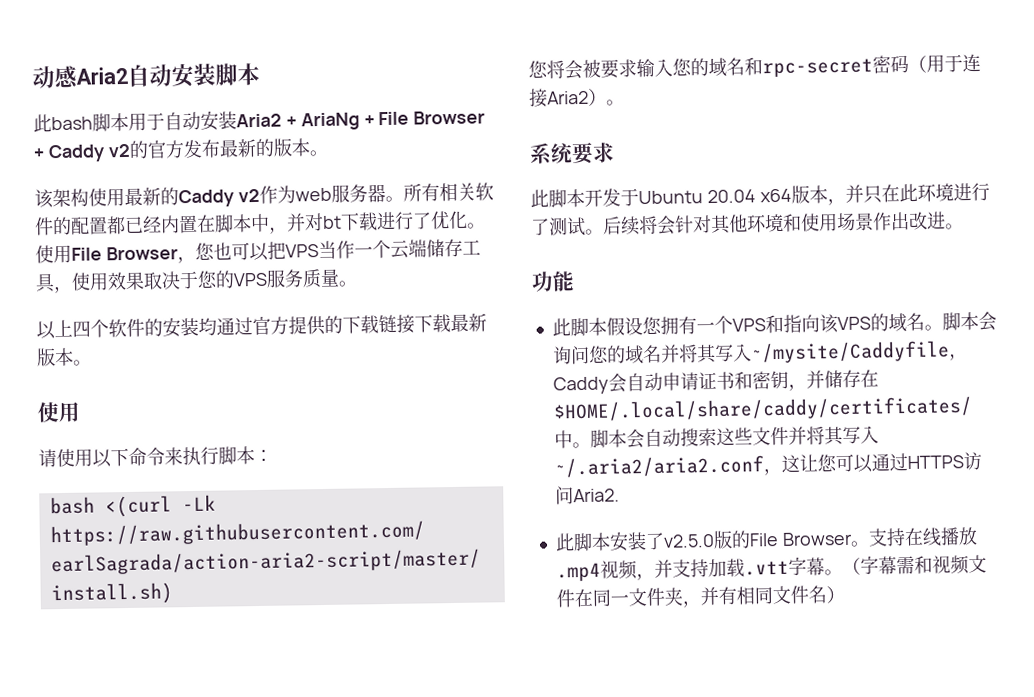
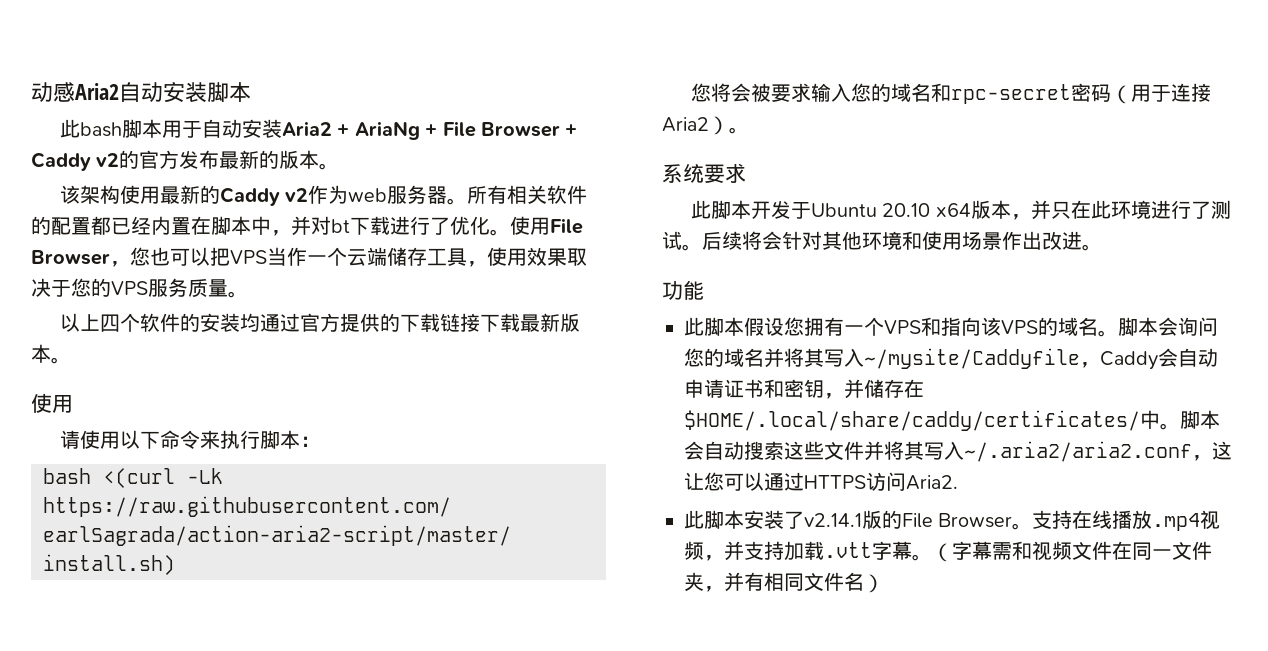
- 此脚本开发于Ubuntu 20.04 x64版本，并只在此环境进行了测试。
+ 此脚本开发于Ubuntu 20.10 x64版本，并只在此环境进行了测试。
- 此脚本安装了v2.5.0版的File Browser。
+ 此脚本安装了v2.14.1版的File Browser。

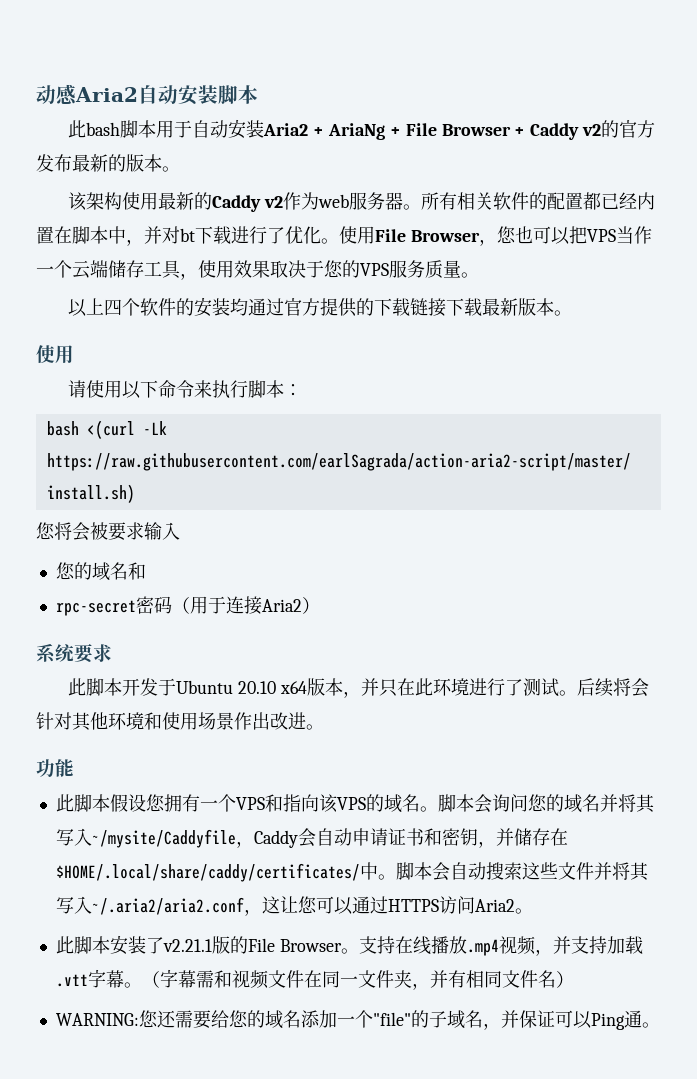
- 您将会被要求输入您的域名和rpc-secret密码（用于连接Aria2）。
+ 您将会被要求输入
+ 您的域名和
+ rpc-secret密码（用于连接Aria2）
- 脚本会自动搜索这些文件并将其写入~/.aria2/aria2.conf，这让您可以通过HTTPS访问Aria2.
+ 脚本会自动搜索这些文件并将其写入~/.aria2/aria2.conf，这让您可以通过HTTPS访问Aria2。
- 此脚本安装了v2.14.1版的File Browser。
+ 此脚本安装了v2.21.1版的File Browser。
+ WARNING:您还需要给您的域名添加一个"file"的子域名，并保证可以Ping通。

